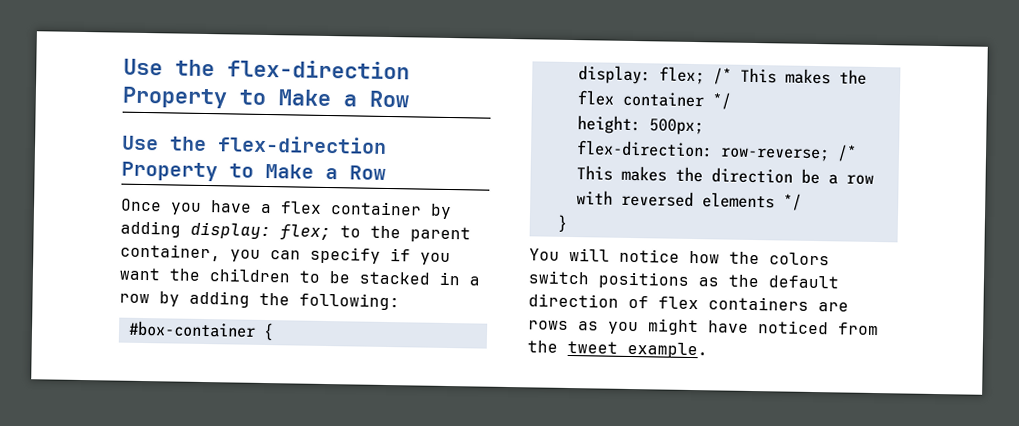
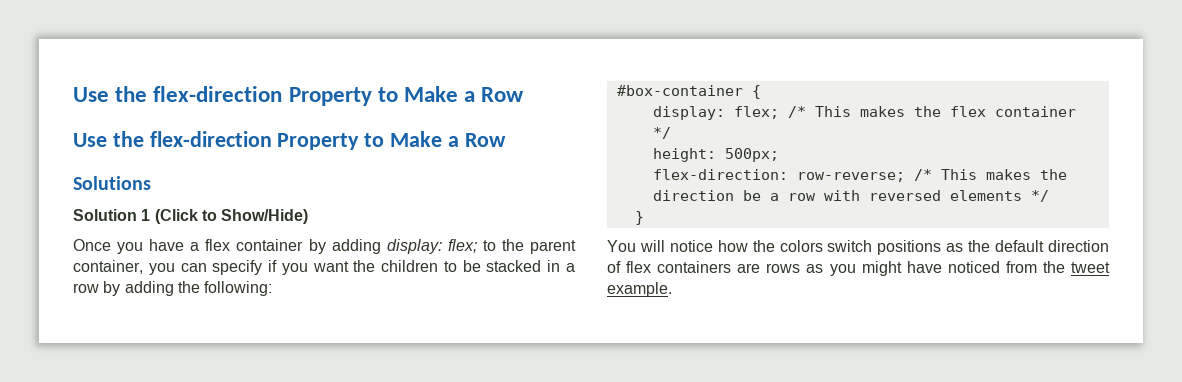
+ Solutions
+ Solution 1 (Click to Show/Hide)

